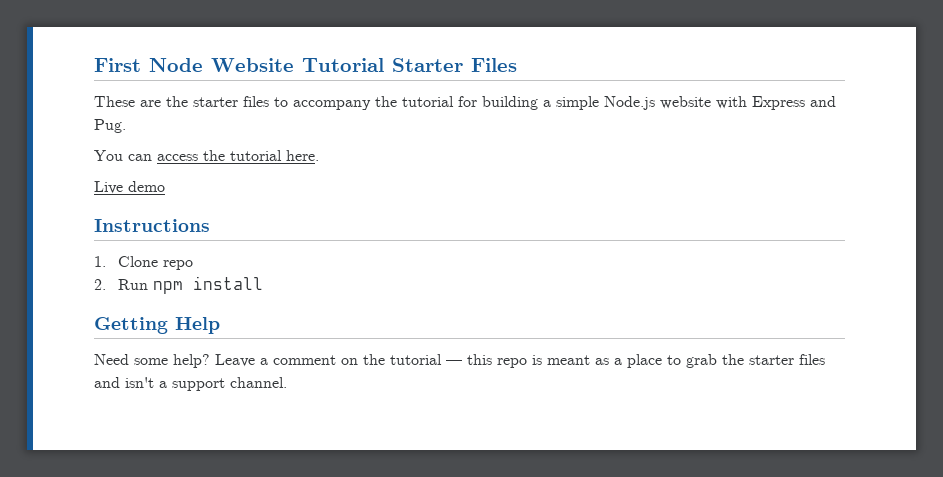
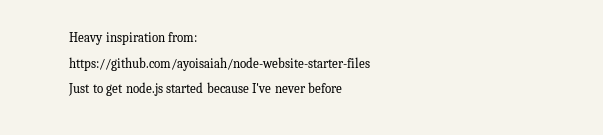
- First Node Website Tutorial Starter Files
- These are the starter files to accompany the tutorial for building a simple Node.js website with Express and Pug.
- You can access the tutorial here.
- Live demo
- Instructions
- 1. Clone repo
- 2. Run npm install
- Getting Help
- Need some help? Leave a comment on the tutorial — this repo is meant as a place to grab the starter files and isn't a support channel.
+ Heavy inspiration from:
+ https://github.com/ayoisaiah/node-website-starter-files
+ Just to get node.js started because I've never before

